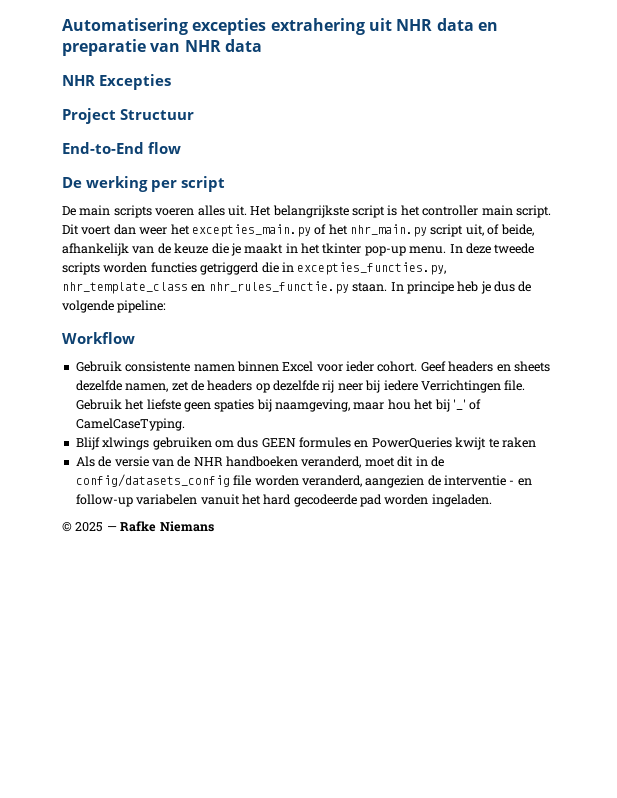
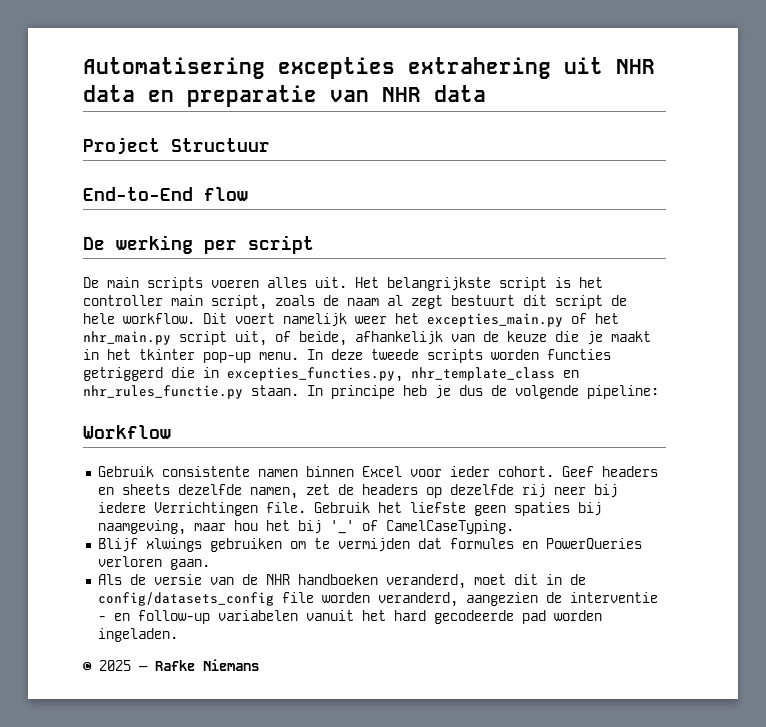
- NHR Excepties
- Het belangrijkste script is het controller main script.
+ Het belangrijkste script is het controller main script, zoals de naam al zegt bestuurt dit script de hele workflow.
- Dit voert dan weer het excepties_main.py of het nhr_main.py script uit, of beide, afhankelijk van de keuze die je maakt in het tkinter pop-up menu.
+ Dit voert namelijk weer het excepties_main.py of het nhr_main.py script uit, of beide, afhankelijk van de keuze die je maakt in het tkinter pop-up menu.
- Blijf xlwings gebruiken om dus GEEN formules en PowerQueries kwijt te raken
+ Blijf xlwings gebruiken om te vermijden dat formules en PowerQueries verloren gaan.

